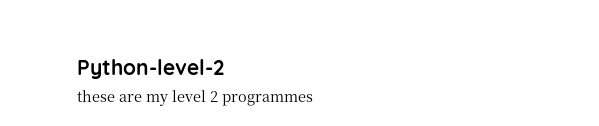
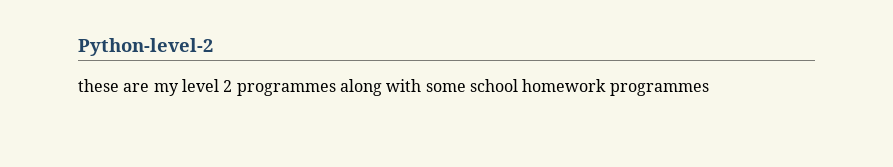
- these are my level 2 programmes
+ these are my level 2 programmes along with some school homework programmes

